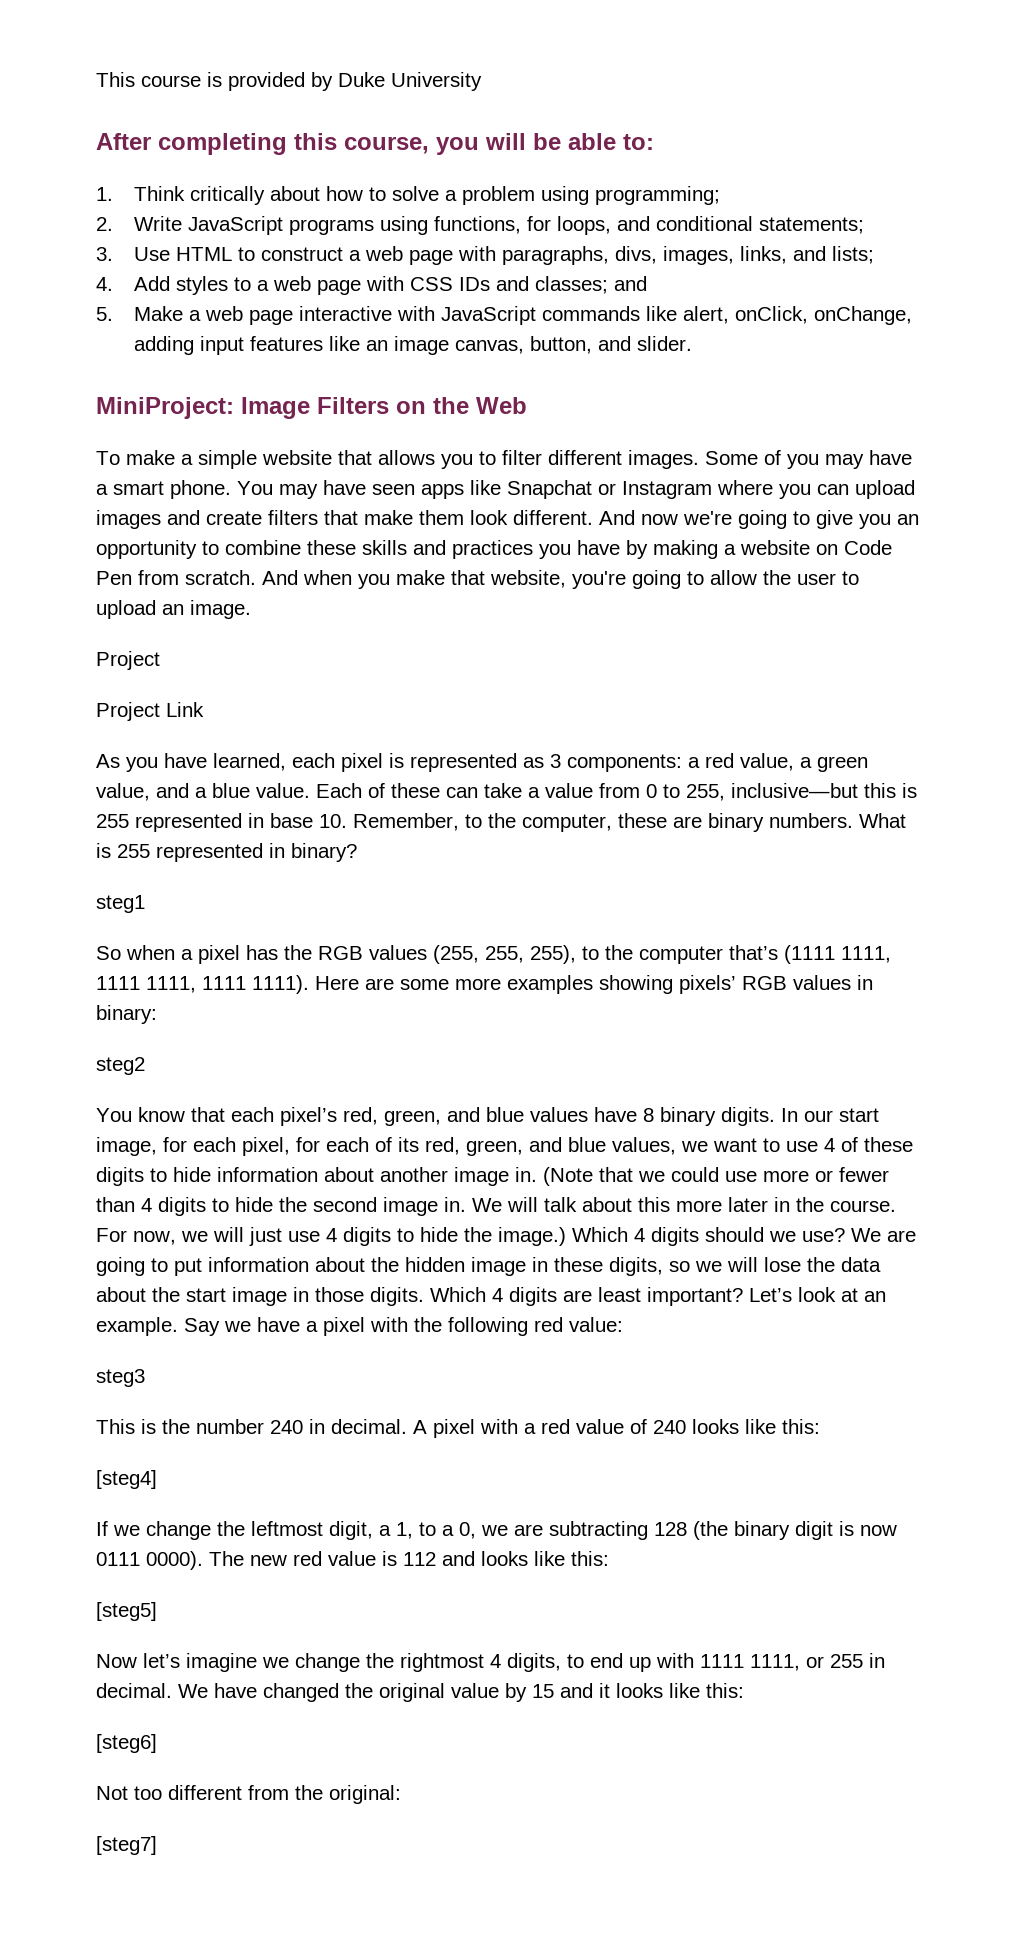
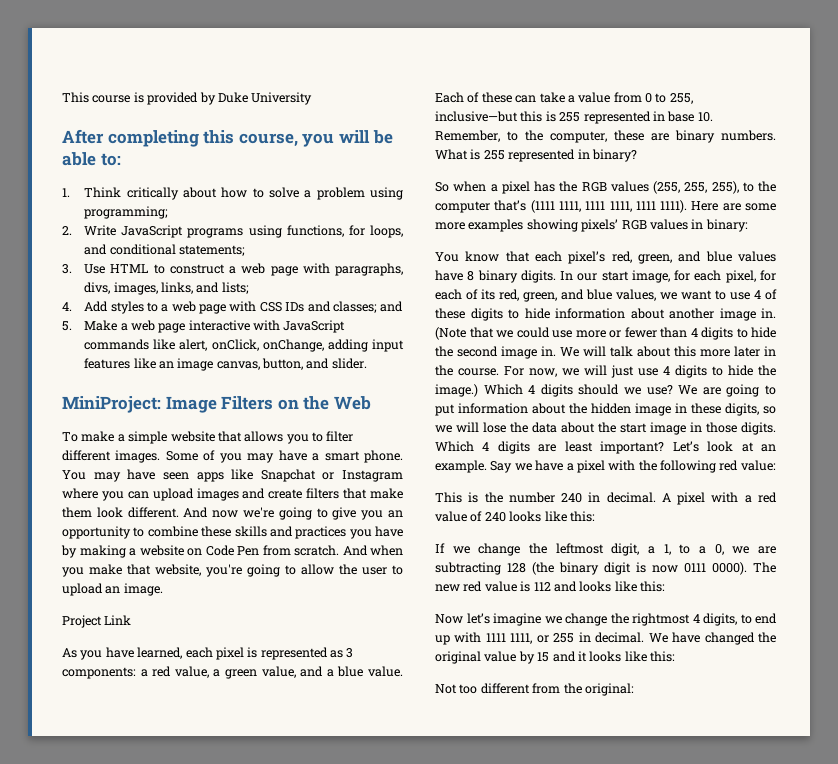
  And when you make that website, you're going to allow the user to upload an image.
- Project
- steg1
- steg2
- steg3
- [steg4]
- [steg5]
- [steg6]
- [steg7]

